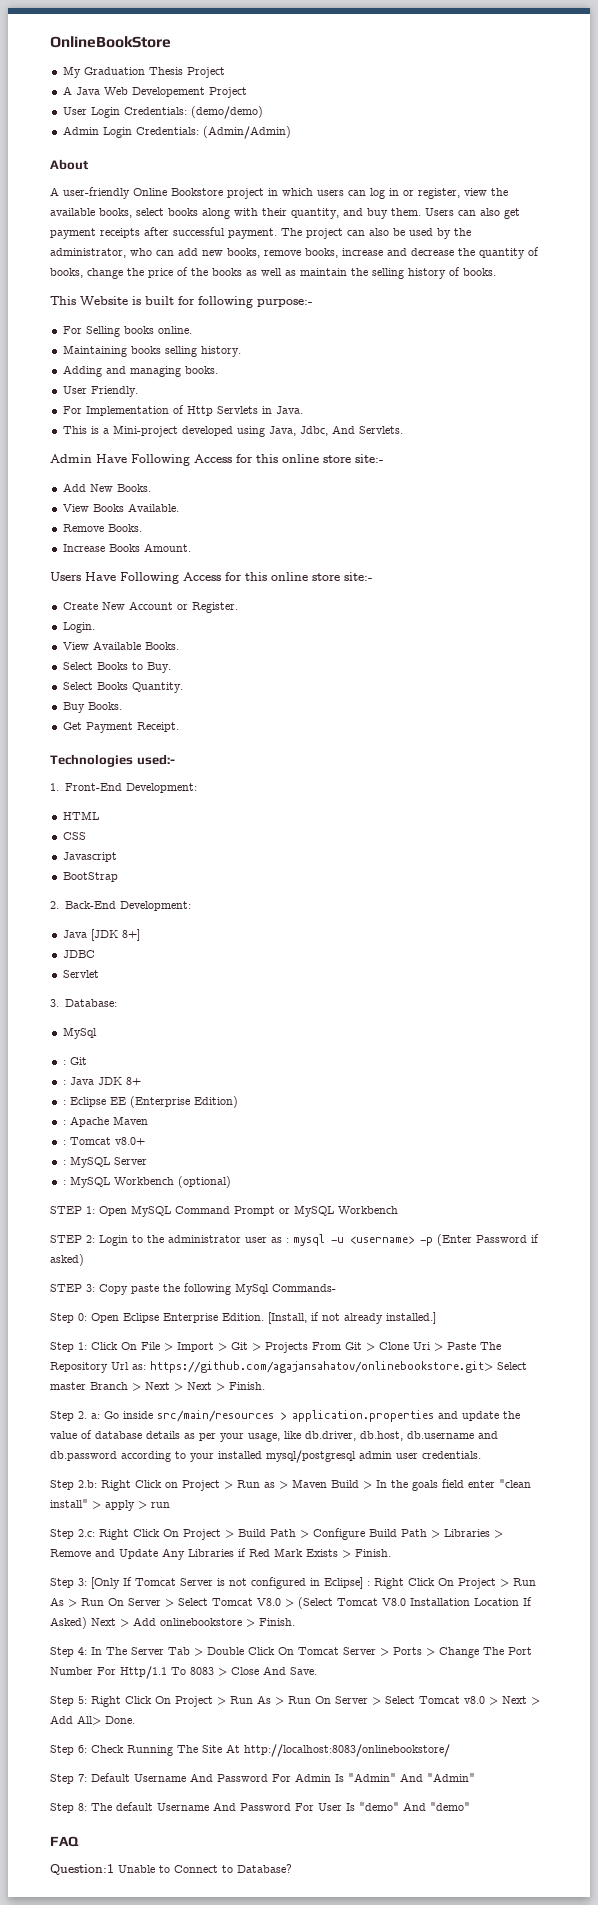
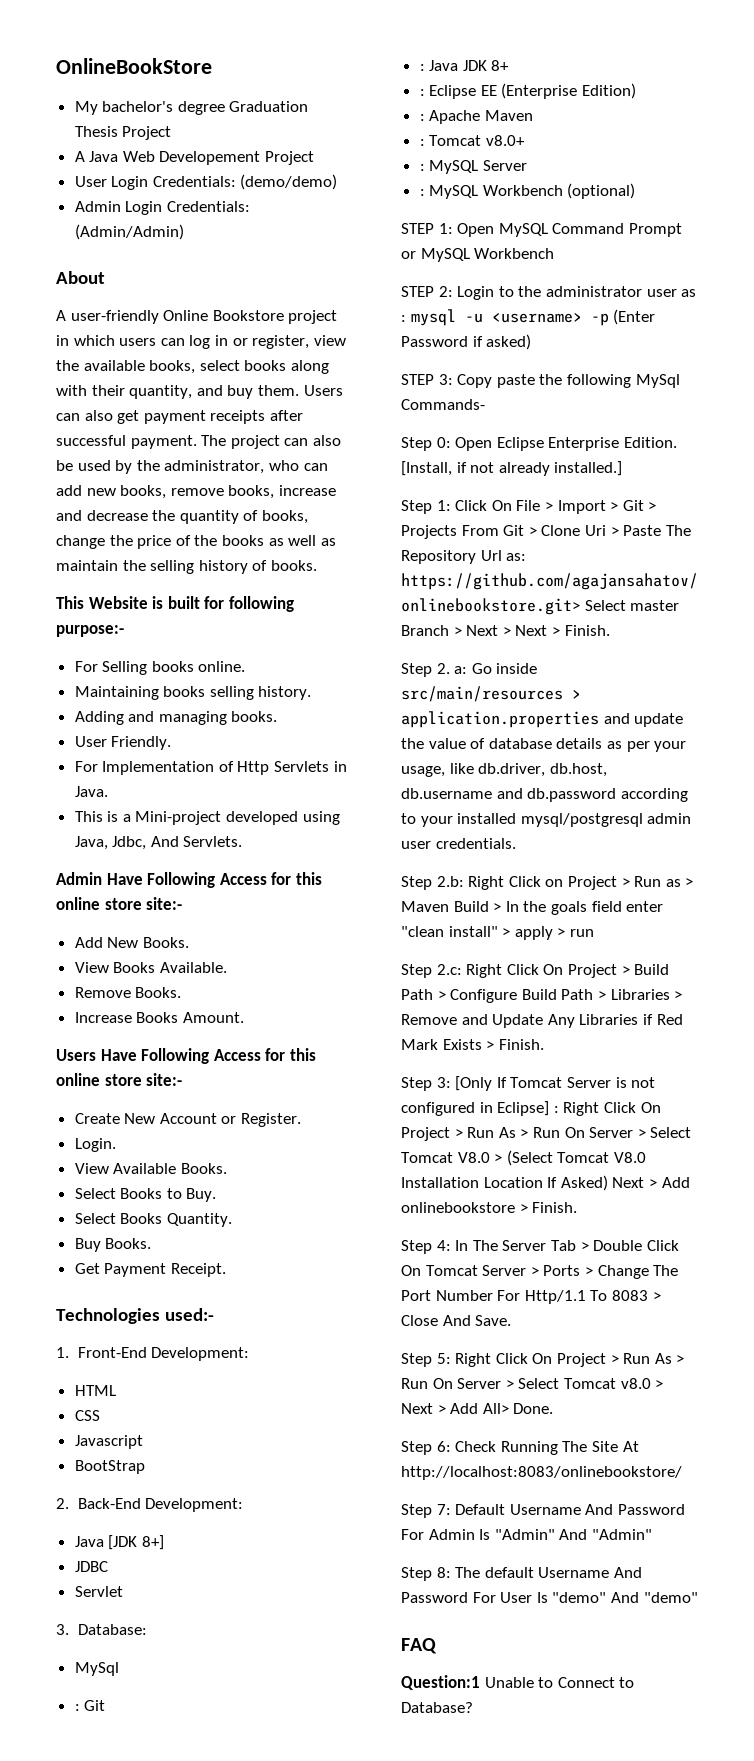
- My Graduation Thesis Project
+ My bachelor's degree Graduation Thesis Project

